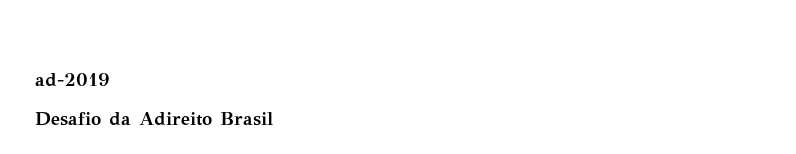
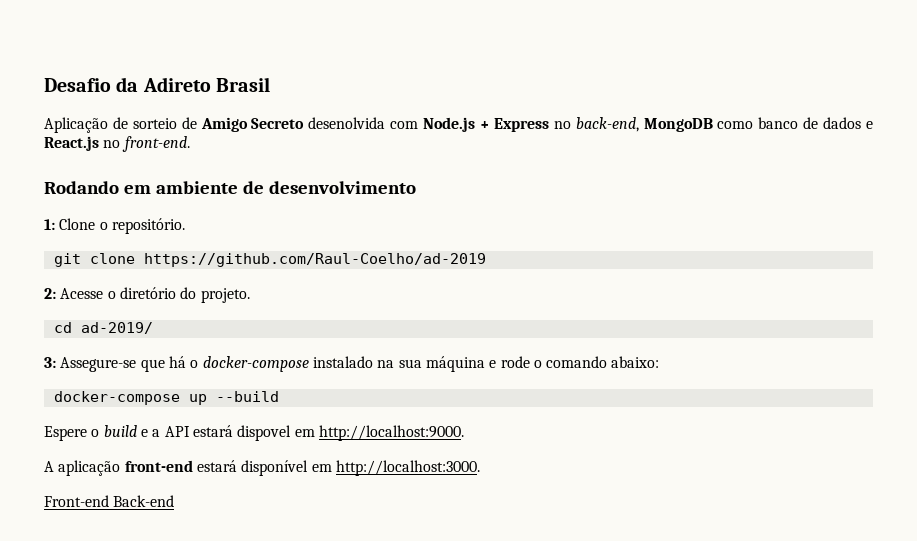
- ad-2019
- Desafio da Adireito Brasil
+ Desafio da Adireto Brasil
+ Aplicação de sorteio de Amigo Secreto desenolvida com Node.js + Express no back-end, MongoDB como banco de dados e React.js no front-end.
+ Rodando em ambiente de desenvolvimento
+ 1: Clone o repositório.
+ git clone https://github.com/Raul-Coelho/ad-2019
+ 2: Acesse o diretório do projeto.
+ cd ad-2019/
+ 3: Assegure-se que há o docker-compose instalado na sua máquina e rode o comando abaixo:
+ docker-compose up --build
+ Espere o build e a API estará dispovel em http://localhost:9000.
+ A aplicação front-end estará disponível em http://localhost:3000.
+ Front-end Back-end

